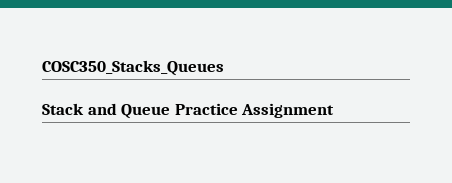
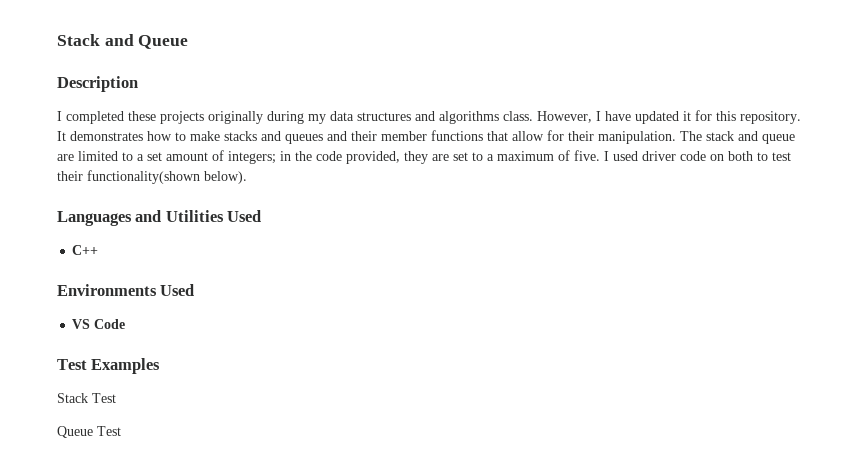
- COSC350_Stacks_Queues
- Stack and Queue Practice Assignment
+ Stack and Queue
+ Description
+ I completed these projects originally during my data structures and algorithms class. However, I have updated it for this repository. It demonstrates how to make stacks and queues and their member functions that allow for their manipulation. The stack and queue are limited to a set amount of integers; in the code provided, they are set to a maximum of five. I used driver code on both to test their functionality(shown below).
+ Languages and Utilities Used
+ C++
+ Environments Used
+ VS Code
+ Test Examples
+ Stack Test
+ Queue Test

